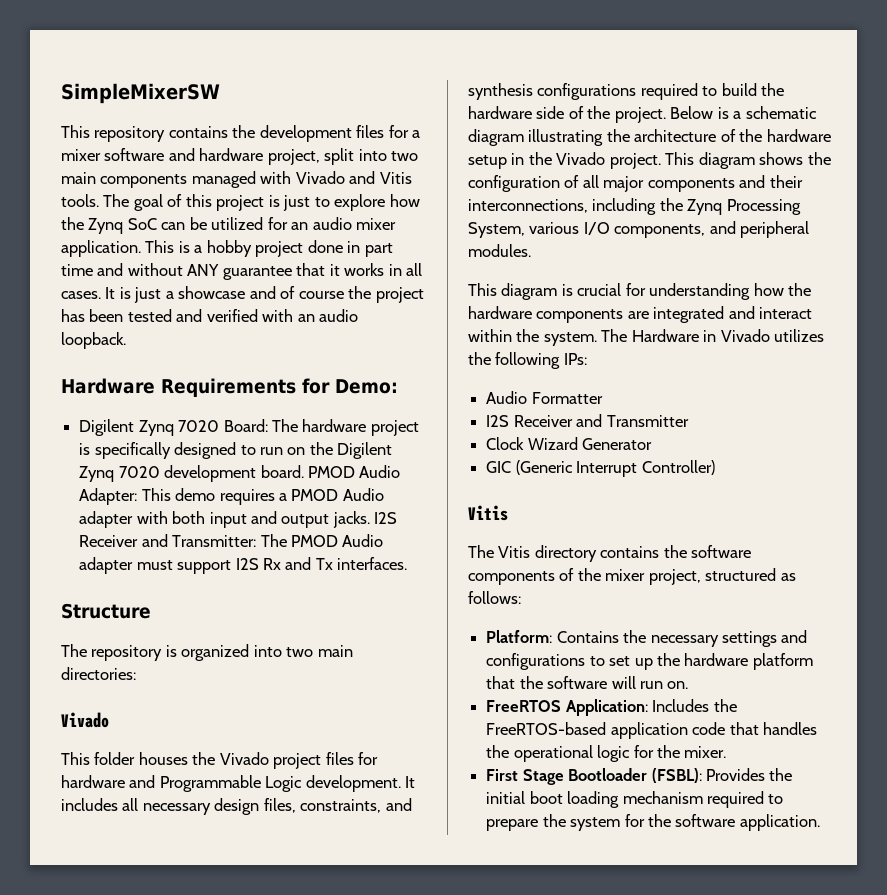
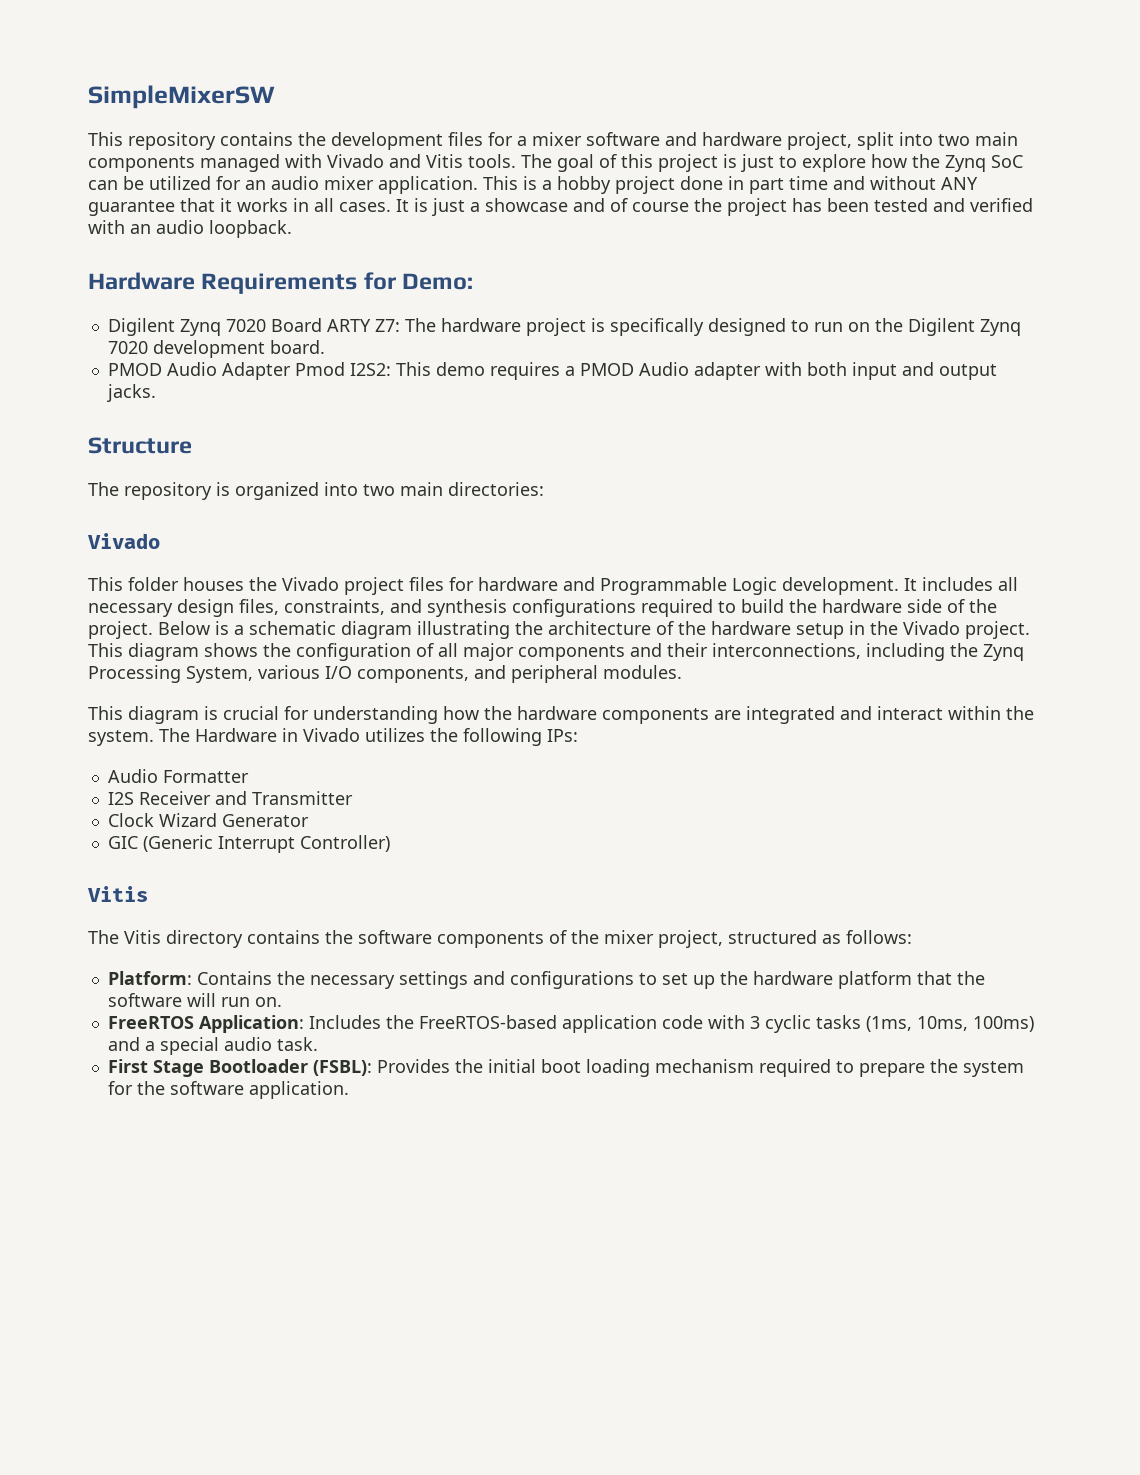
- Digilent Zynq 7020 Board: The hardware project is specifically designed to run on the Digilent Zynq 7020 development board. PMOD Audio Adapter: This demo requires a PMOD Audio adapter with both input and output jacks. I2S Receiver and Transmitter: The PMOD Audio adapter must support I2S Rx and Tx interfaces.
+ Digilent Zynq 7020 Board ARTY Z7: The hardware project is specifically designed to run on the Digilent Zynq 7020 development board.
+ PMOD Audio Adapter Pmod I2S2: This demo requires a PMOD Audio adapter with both input and output jacks.
- FreeRTOS Application: Includes the FreeRTOS-based application code that handles the operational logic for the mixer.
+ FreeRTOS Application: Includes the FreeRTOS-based application code with 3 cyclic tasks (1ms, 10ms, 100ms) and a special audio task.

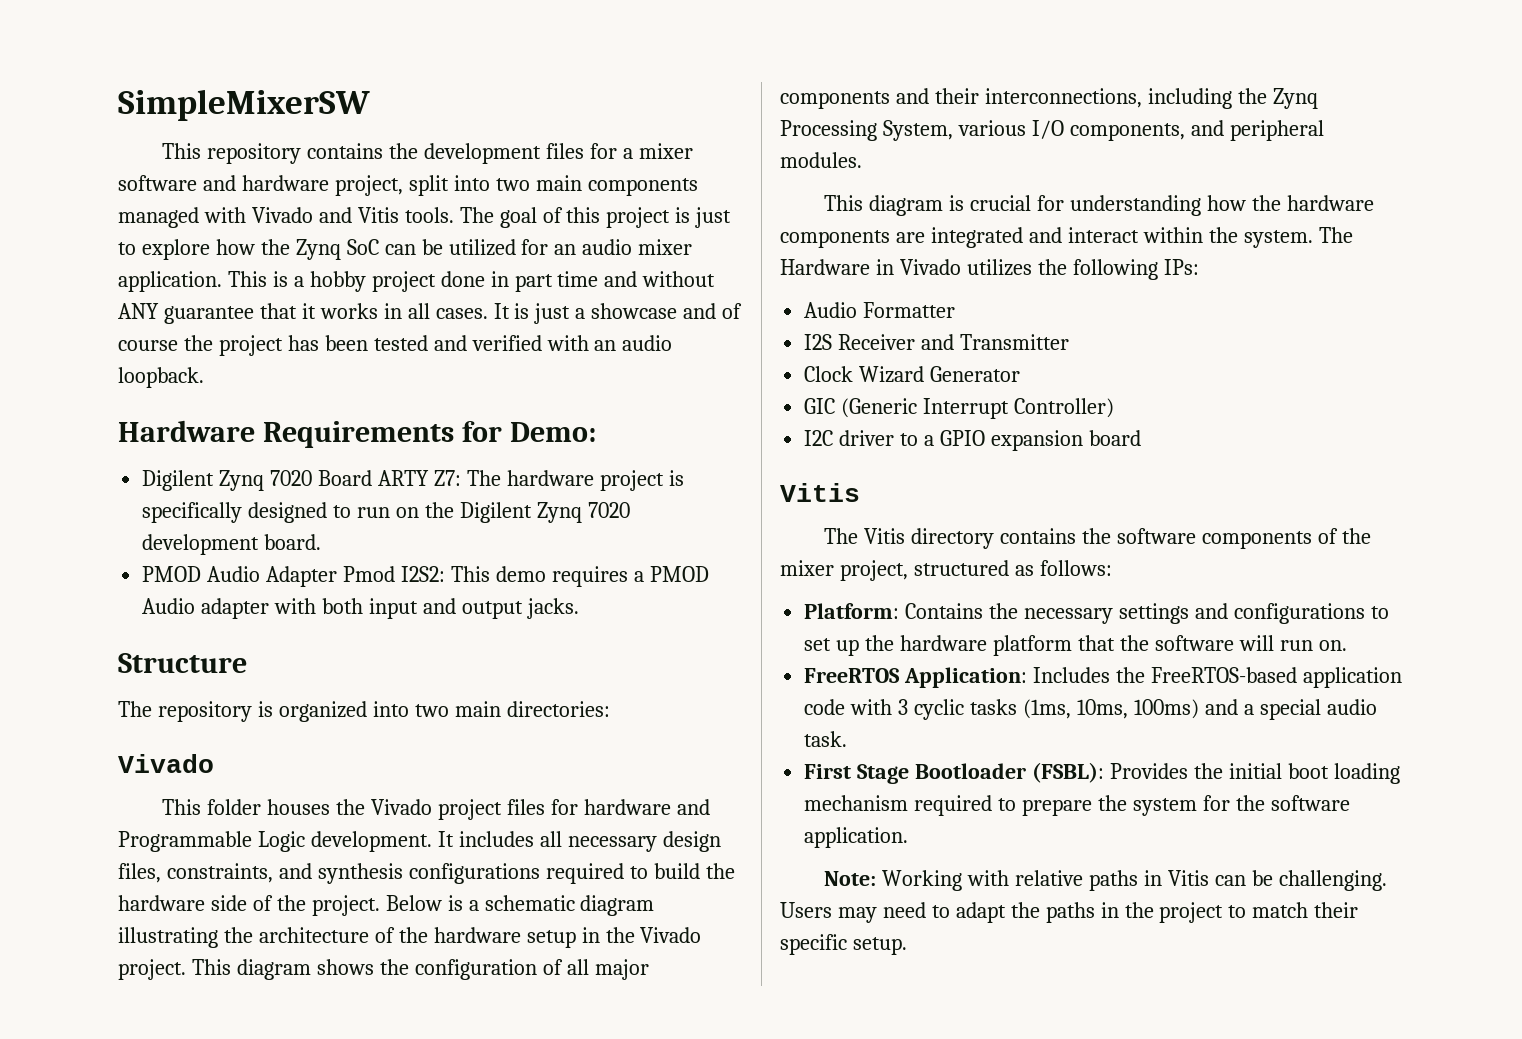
+ I2C driver to a GPIO expansion board
+ Note: Working with relative paths in Vitis can be challenging. Users may need to adapt the paths in the project to match their specific setup.

